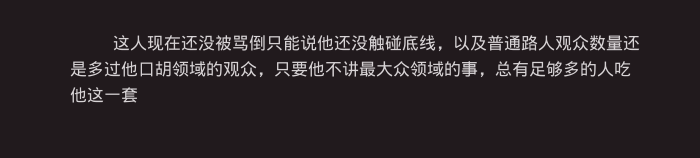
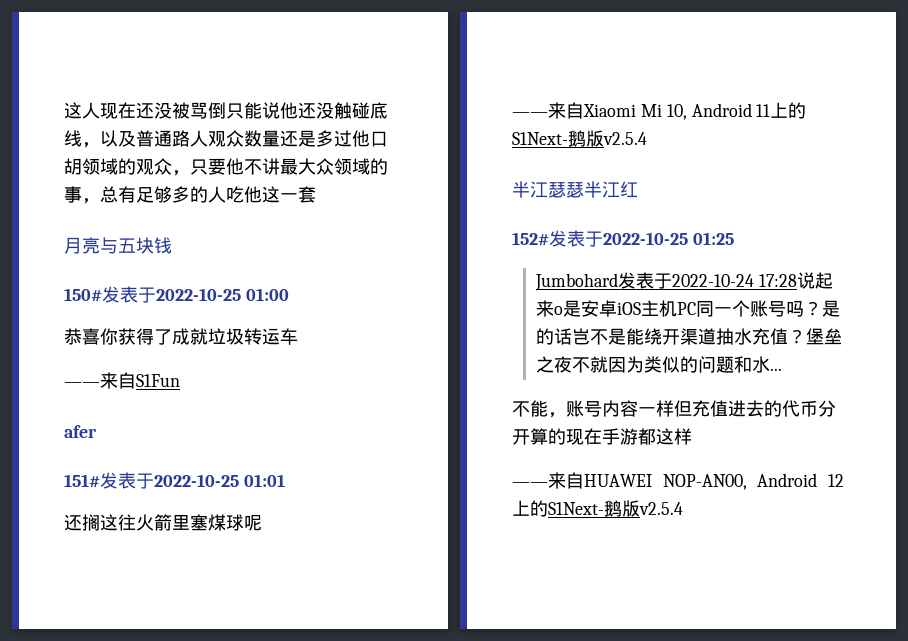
+ 月亮与五块钱
+ 150#发表于2022-10-25 01:00
+ 恭喜你获得了成就垃圾转运车
+ ——来自S1Fun
+ afer
+ 151#发表于2022-10-25 01:01
+ 还搁这往火箭里塞煤球呢
+ ——来自Xiaomi Mi 10, Android 11上的S1Next-鹅版v2.5.4
+ 半江瑟瑟半江红
+ 152#发表于2022-10-25 01:25
+ Jumbohard发表于2022-10-24 17:28说起来o是安卓iOS主机PC同一个账号吗？是的话岂不是能绕开渠道抽水充值？堡垒之夜不就因为类似的问题和水...
+ 不能，账号内容一样但充值进去的代币分开算的现在手游都这样
+ ——来自HUAWEI NOP-AN00, Android 12上的S1Next-鹅版v2.5.4

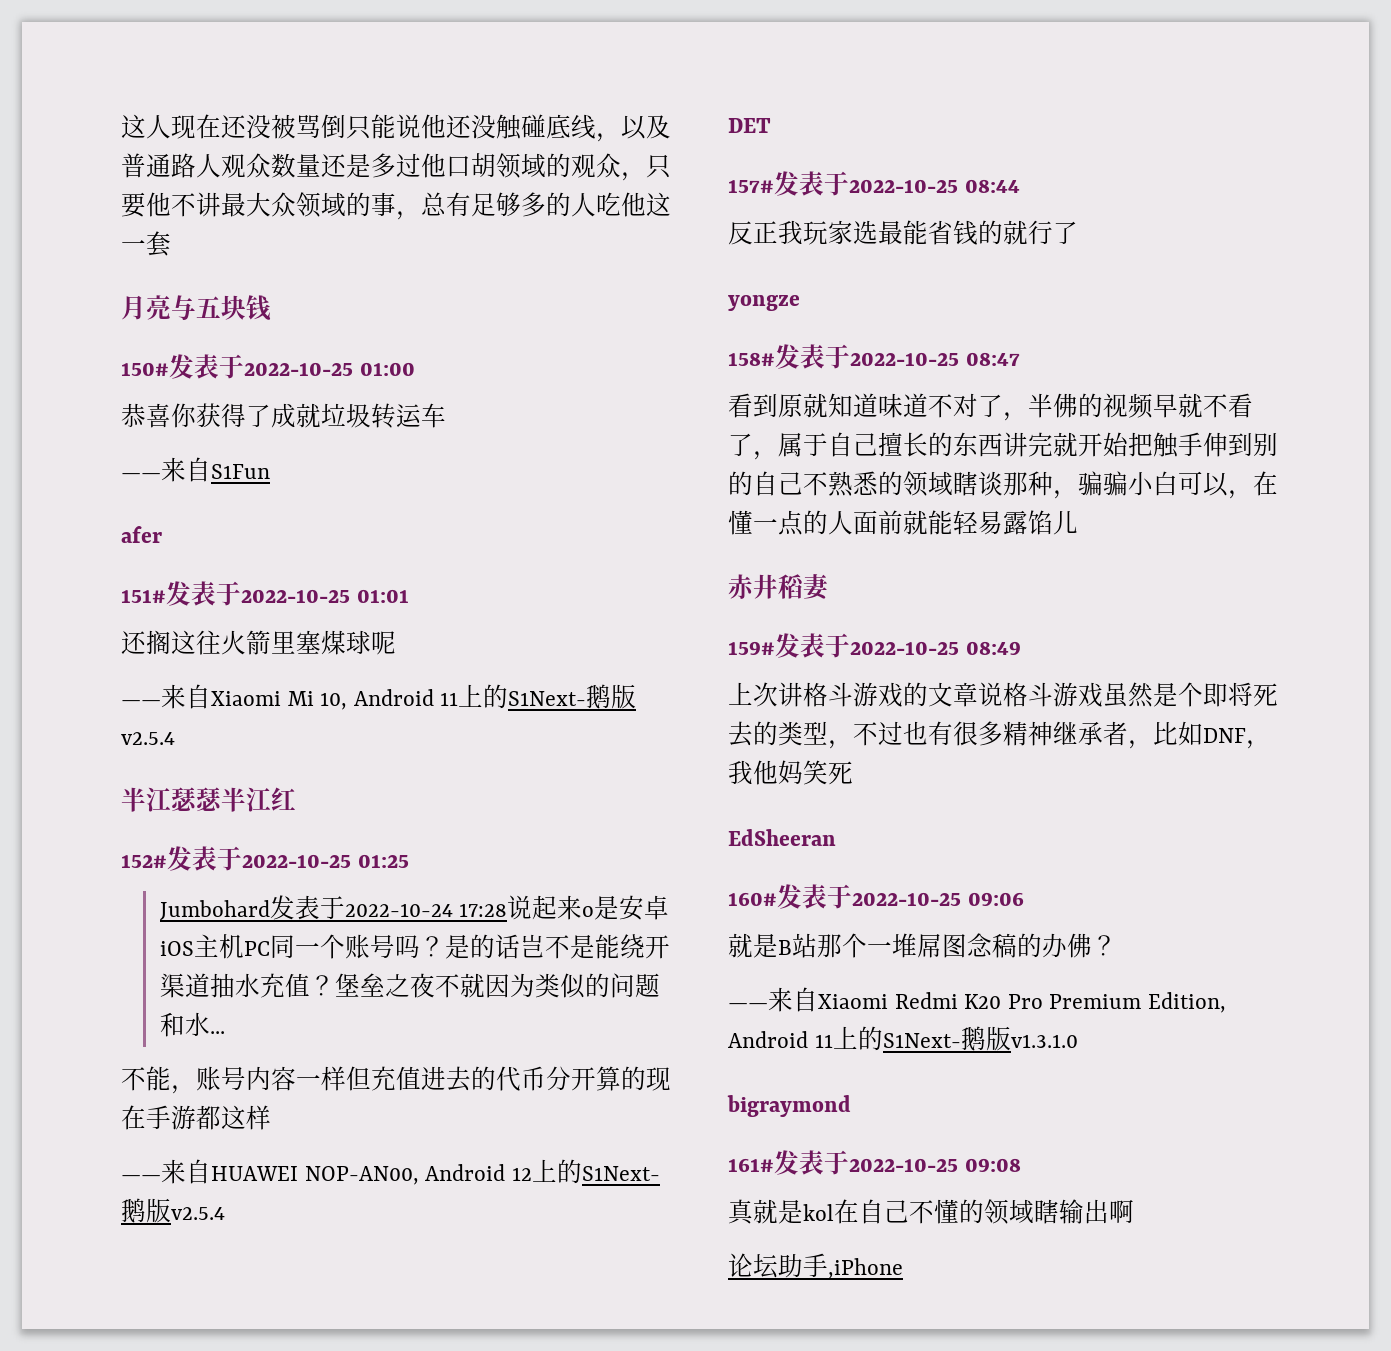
+ DET
+ 157#发表于2022-10-25 08:44
+ 反正我玩家选最能省钱的就行了
+ yongze
+ 158#发表于2022-10-25 08:47
+ 看到原就知道味道不对了，半佛的视频早就不看了，属于自己擅长的东西讲完就开始把触手伸到别的自己不熟悉的领域瞎谈那种，骗骗小白可以，在懂一点的人面前就能轻易露馅儿
+ 赤井稻妻
+ 159#发表于2022-10-25 08:49
+ 上次讲格斗游戏的文章说格斗游戏虽然是个即将死去的类型，不过也有很多精神继承者，比如DNF，我他妈笑死
+ EdSheeran
+ 160#发表于2022-10-25 09:06
+ 就是B站那个一堆屌图念稿的办佛？
+ ——来自Xiaomi Redmi K20 Pro Premium Edition, Android 11上的S1Next-鹅版v1.3.1.0
+ bigraymond
+ 161#发表于2022-10-25 09:08
+ 真就是kol在自己不懂的领域瞎输出啊
+ 论坛助手,iPhone

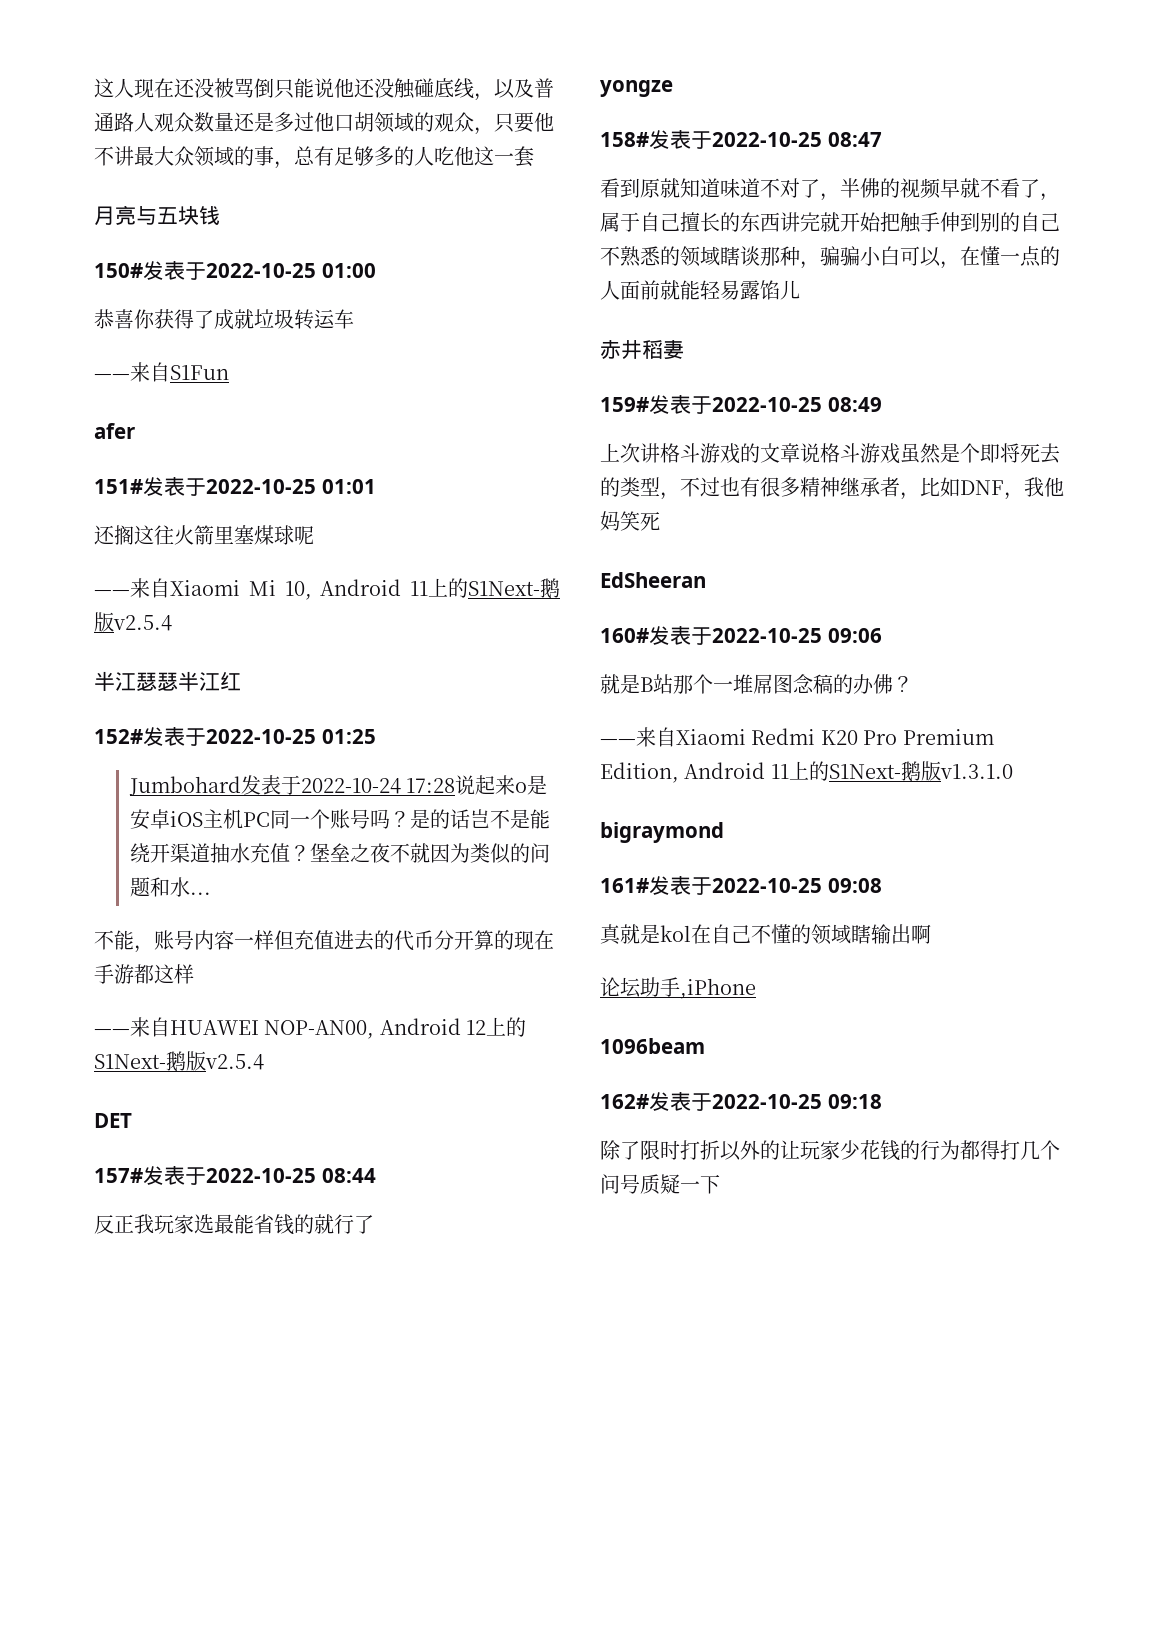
+ 1096beam
+ 162#发表于2022-10-25 09:18
+ 除了限时打折以外的让玩家少花钱的行为都得打几个问号质疑一下

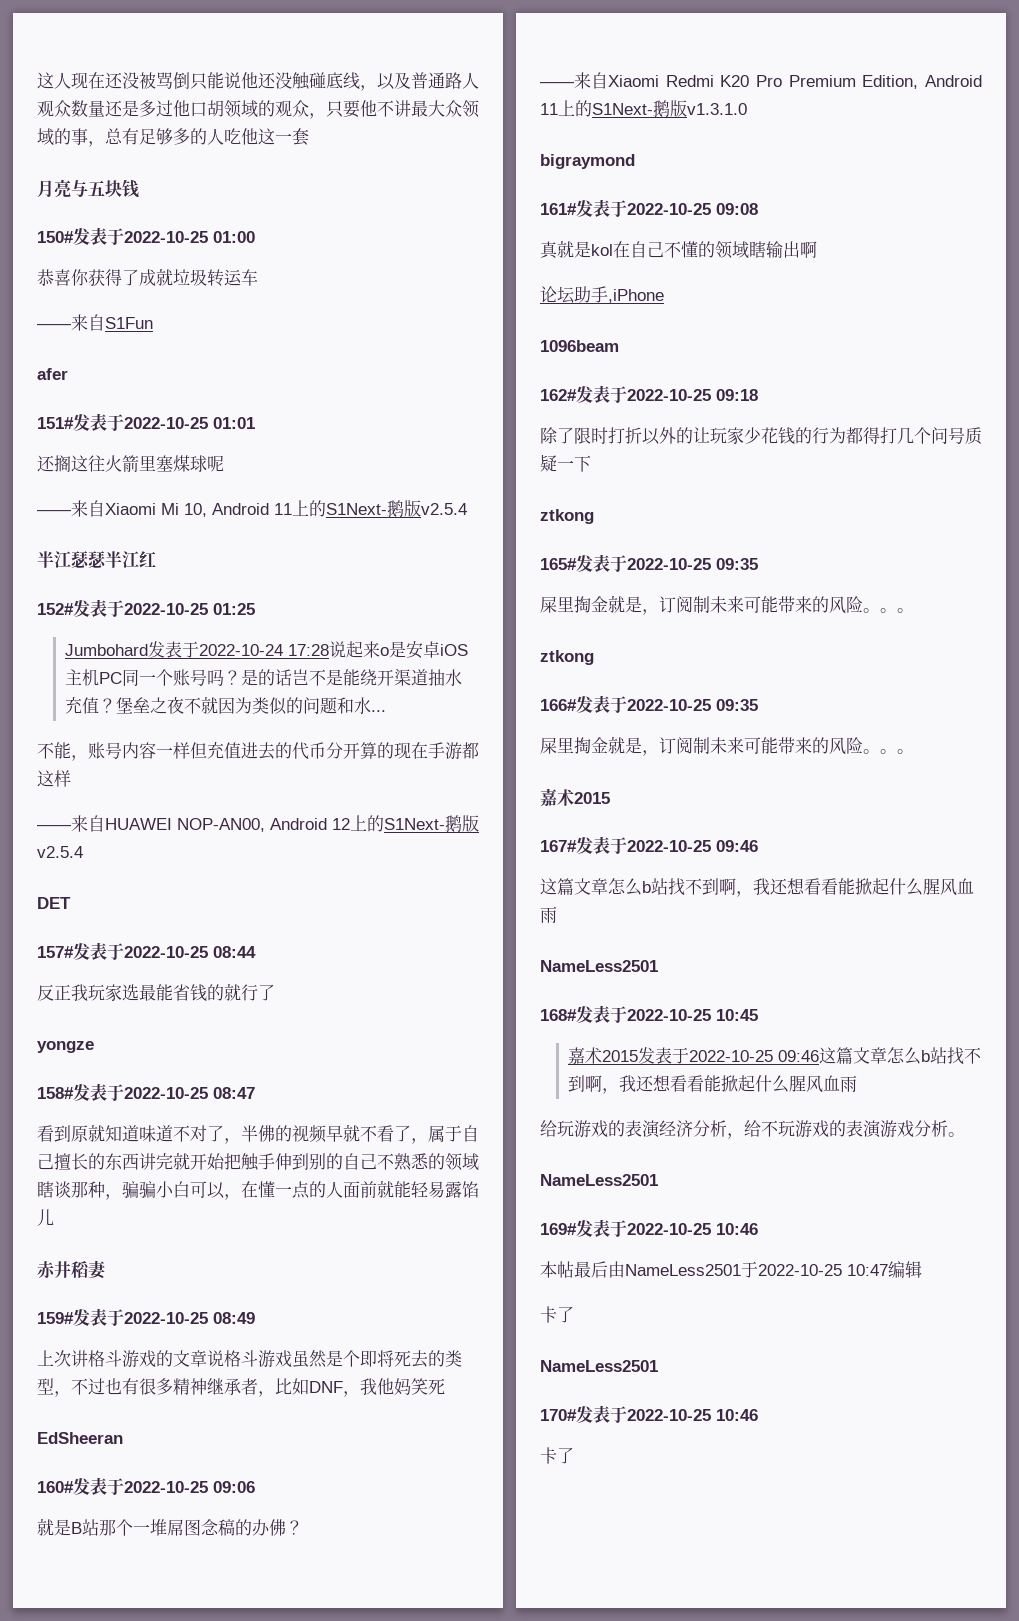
  除了限时打折以外的让玩家少花钱的行为都得打几个问号质疑一下
+ ztkong
+ 165#发表于2022-10-25 09:35
+ 屎里掏金就是，订阅制未来可能带来的风险。。。
+ ztkong
+ 166#发表于2022-10-25 09:35
+ 屎里掏金就是，订阅制未来可能带来的风险。。。
+ 嘉术2015
+ 167#发表于2022-10-25 09:46
+ 这篇文章怎么b站找不到啊，我还想看看能掀起什么腥风血雨
+ NameLess2501
+ 168#发表于2022-10-25 10:45
+ 嘉术2015发表于2022-10-25 09:46这篇文章怎么b站找不到啊，我还想看看能掀起什么腥风血雨
+ 给玩游戏的表演经济分析，给不玩游戏的表演游戏分析。
+ NameLess2501
+ 169#发表于2022-10-25 10:46
+ 本帖最后由NameLess2501于2022-10-25 10:47编辑
+ 卡了
+ NameLess2501
+ 170#发表于2022-10-25 10:46
+ 卡了

